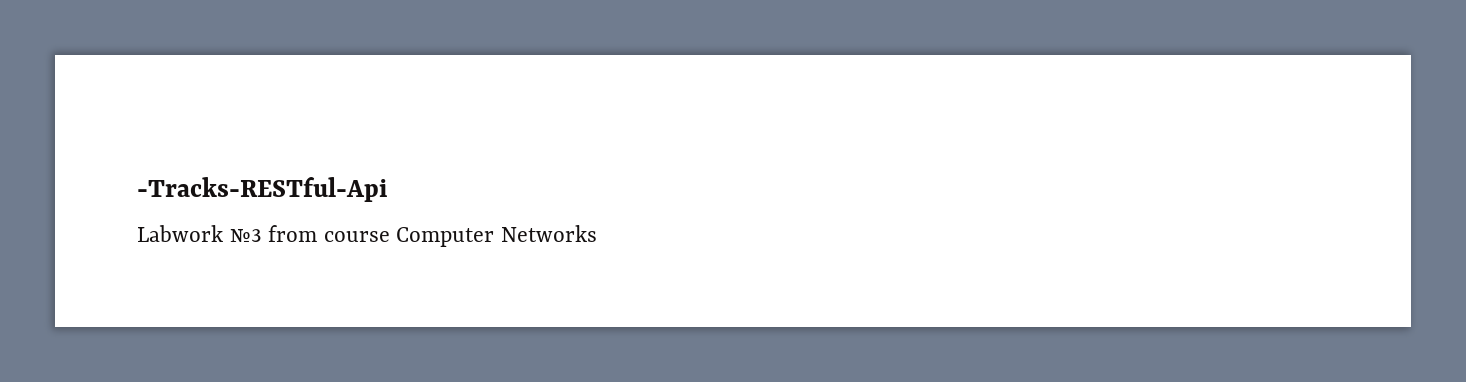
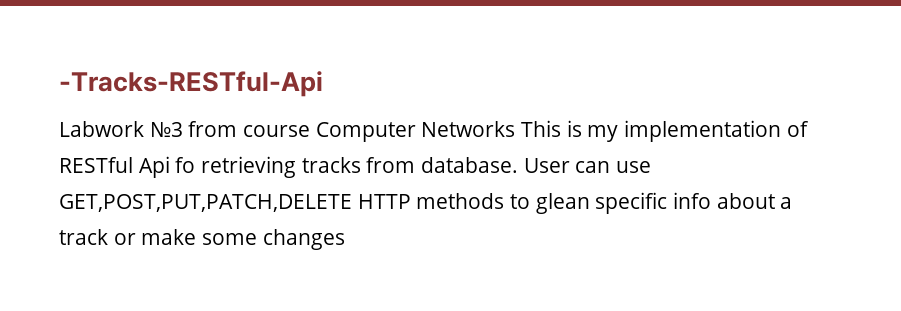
- Labwork №3 from course Computer Networks
+ Labwork №3 from course Computer Networks This is my implementation of RESTful Api fo retrieving tracks from database. User can use GET,POST,PUT,PATCH,DELETE HTTP methods to glean specific info about a track or make some changes

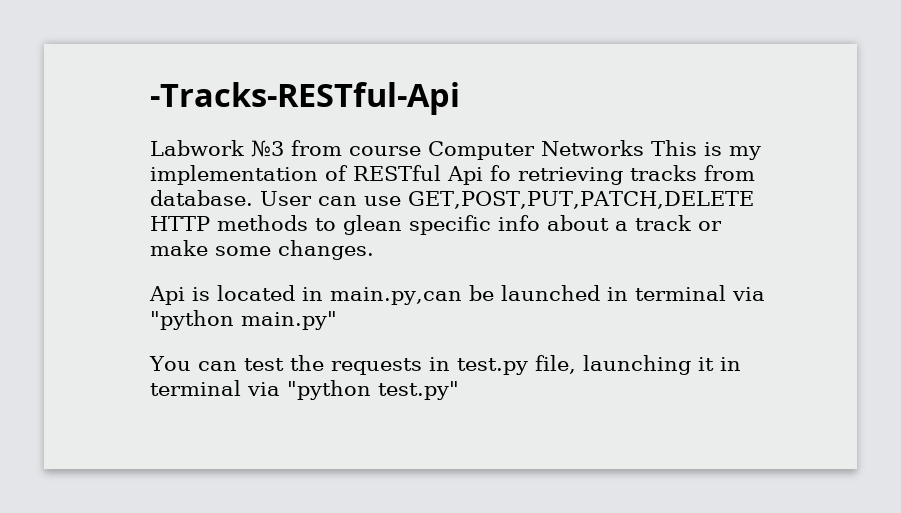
- User can use GET,POST,PUT,PATCH,DELETE HTTP methods to glean specific info about a track or make some changes
+ User can use GET,POST,PUT,PATCH,DELETE HTTP methods to glean specific info about a track or make some changes.
+ Api is located in main.py,can be launched in terminal via "python main.py"
+ You can test the requests in test.py file, launching it in terminal via "python test.py"

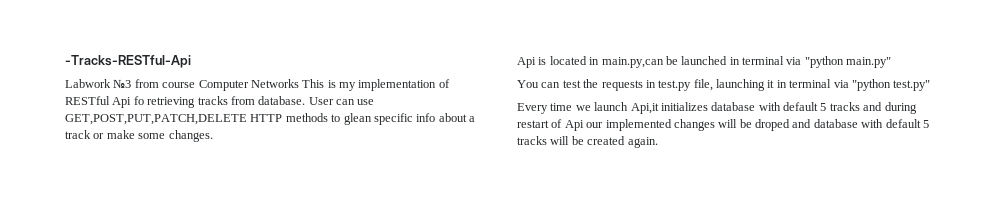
+ Every time we launch Api,it initializes database with default 5 tracks and during restart of Api our implemented changes will be droped and database with default 5 tracks will be created again.

